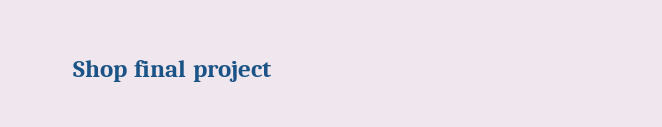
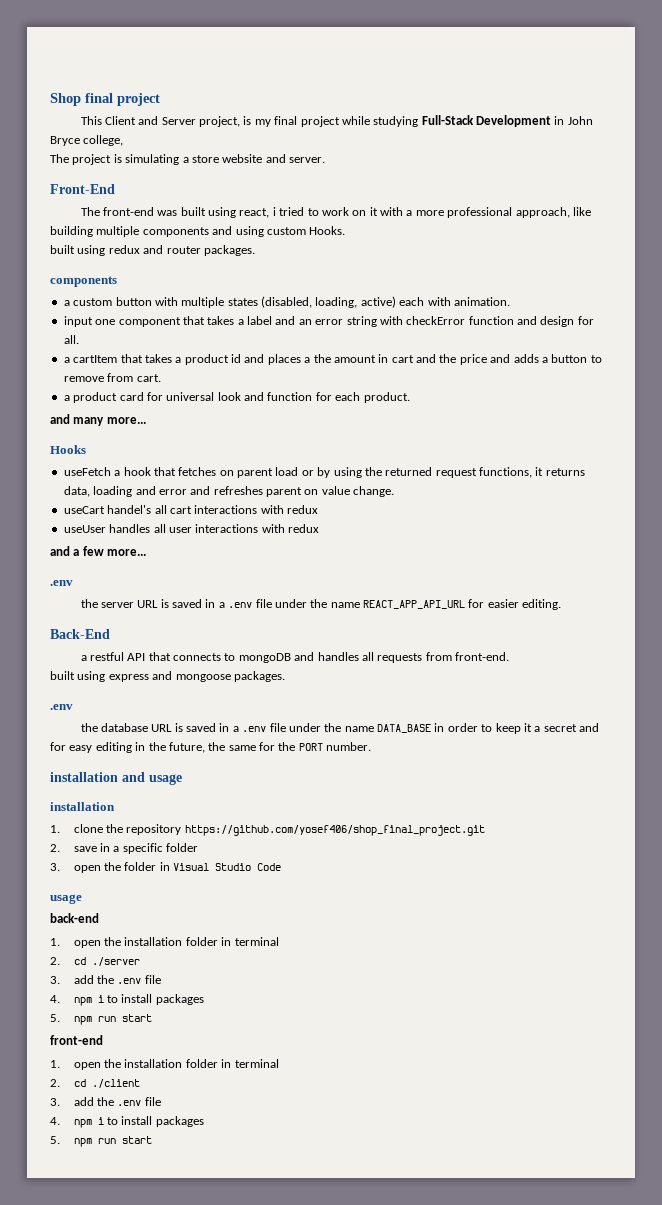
+ This Client and Server project, is my final project while studying Full-Stack Development in John Bryce college,
+ The project is simulating a store website and server.
+ Front-End
+ The front-end was built using react, i tried to work on it with a more professional approach, like building multiple components and using custom Hooks.
+ built using redux and router packages.
+ components
+ a custom button with multiple states (disabled, loading, active) each with animation.
+ input one component that takes a label and an error string with checkError function and design for all.
+ a cartItem that takes a product id and places a the amount in cart and the price and adds a button to remove from cart.
+ a product card for universal look and function for each product.
+ and many more...
+ Hooks
+ useFetch a hook that fetches on parent load or by using the returned request functions, it returns data, loading and error and refreshes parent on value change.
+ useCart handel's all cart interactions with redux
+ useUser handles all user interactions with redux
+ and a few more...
+ .env
+ the server URL is saved in a .env file under the name REACT_APP_API_URL for easier editing.
+ Back-End
+ a restful API that connects to mongoDB and handles all requests from front-end.
+ built using express and mongoose packages.
+ .env
+ the database URL is saved in a .env file under the name DATA_BASE in order to keep it a secret and for easy editing in the future, the same for the PORT number.
+ installation and usage
+ installation
+ 1. clone the repository https://github.com/yosef406/shop_final_project.git
+ 2. save in a specific folder
+ 3. open the folder in Visual Studio Code
+ usage
+ back-end
+ 1. open the installation folder in terminal
+ 2. cd ./server
+ 3. add the .env file
+ 4. npm i to install packages
+ 5. npm run start
+ front-end
+ 1. open the installation folder in terminal
+ 2. cd ./client
+ 3. add the .env file
+ 4. npm i to install packages
+ 5. npm run start

